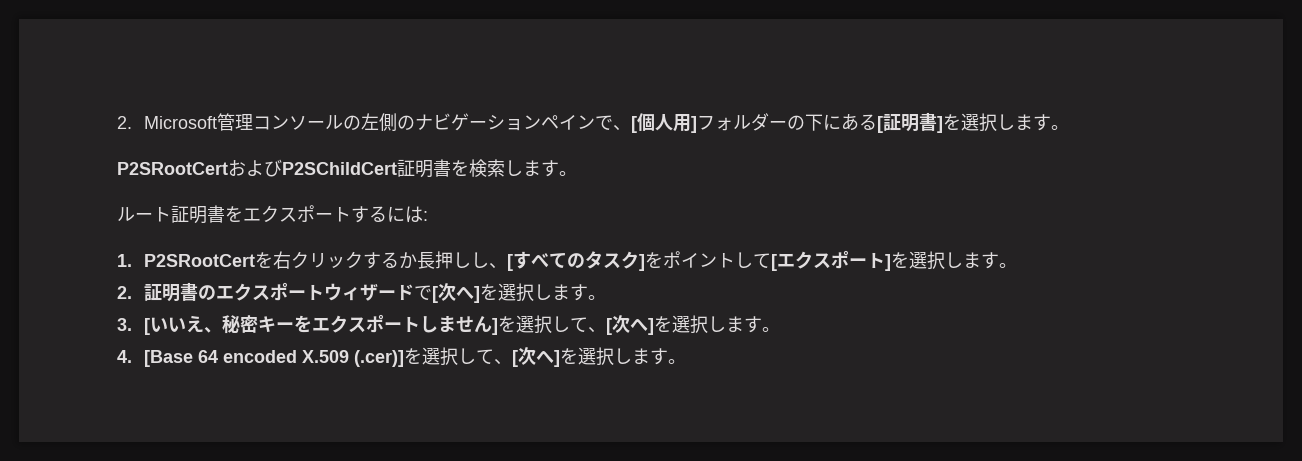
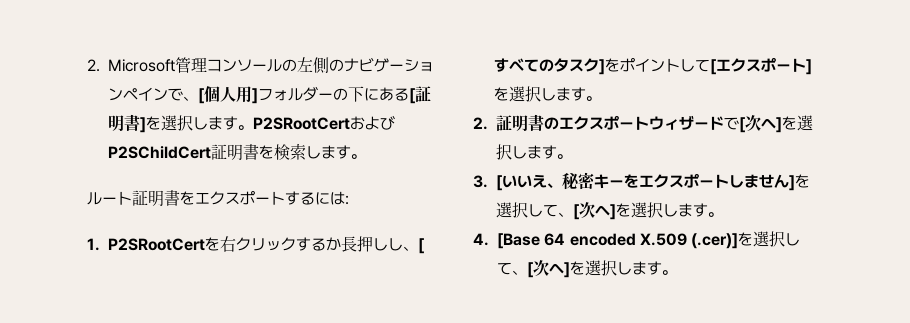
- 2. Microsoft管理コンソールの左側のナビゲーションペインで、[個人用]フォルダーの下にある[証明書]を選択します。
- P2SRootCertおよびP2SChildCert証明書を検索します。
+ 2. Microsoft管理コンソールの左側のナビゲーションペインで、[個人用]フォルダーの下にある[証明書]を選択します。P2SRootCertおよびP2SChildCert証明書を検索します。

